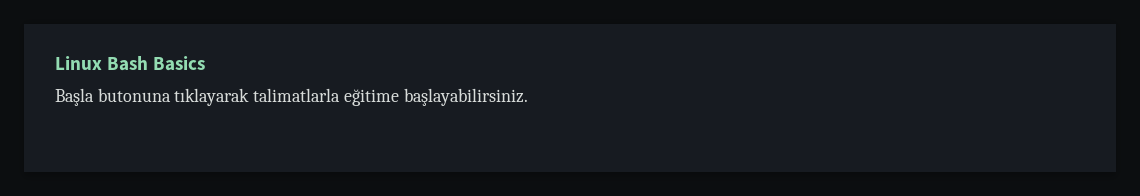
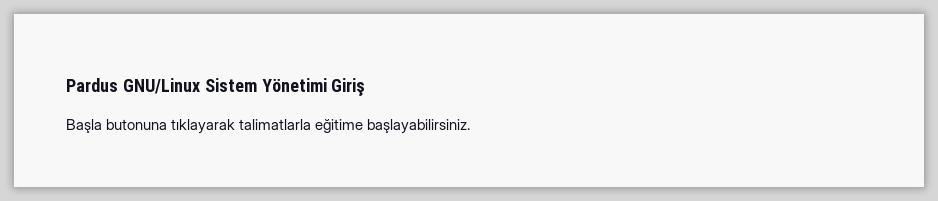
- Linux Bash Basics
+ Pardus GNU/Linux Sistem Yönetimi Giriş

